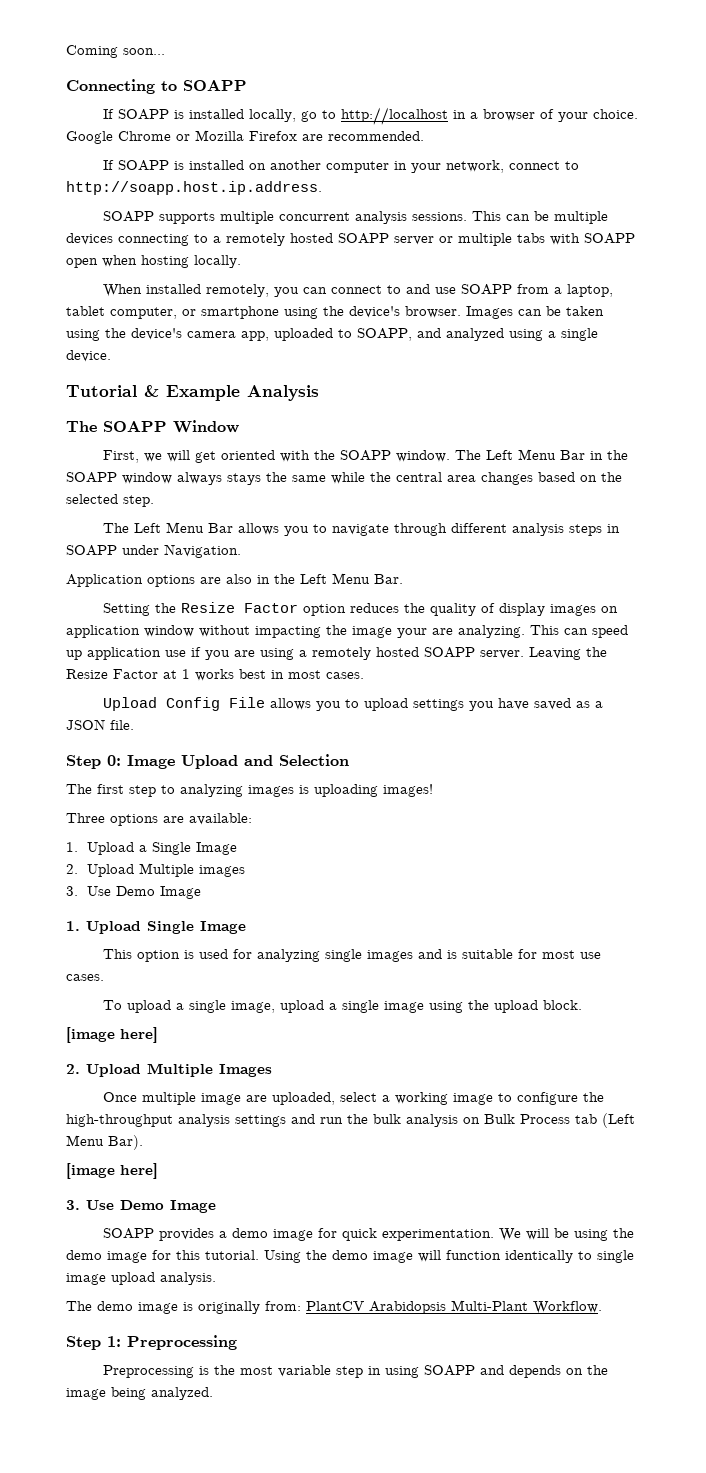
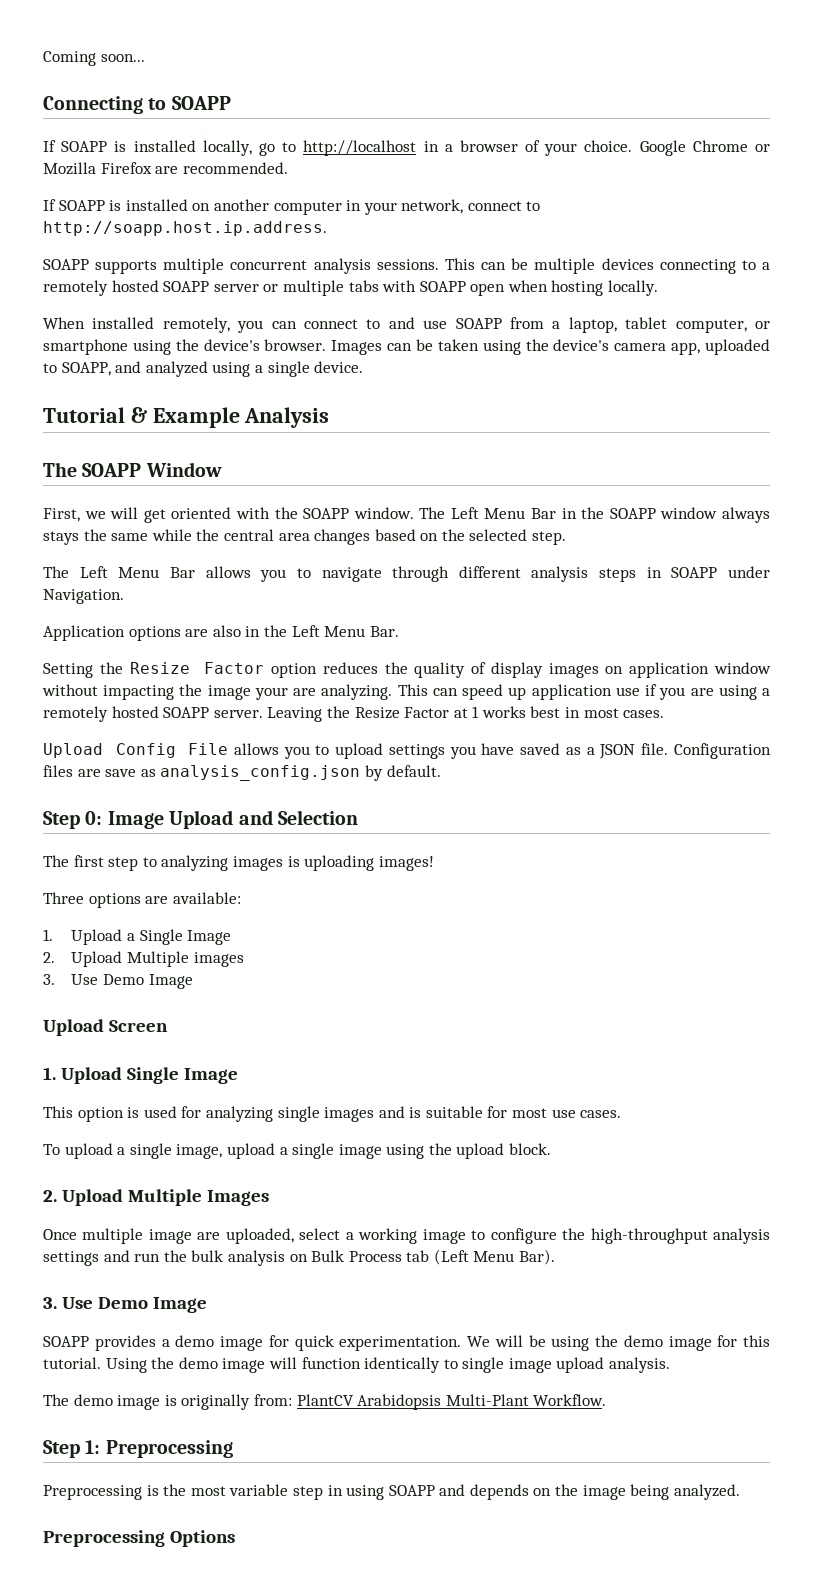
+ Configuration files are save as analysis_config.json by default.
+ Upload Screen
  To upload a single image, upload a single image using the upload block.
- [image here]
  Once multiple image are uploaded, select a working image to configure the high-throughput analysis settings and run the bulk analysis on Bulk Process tab (Left Menu Bar).
- [image here]
+ Preprocessing Options

